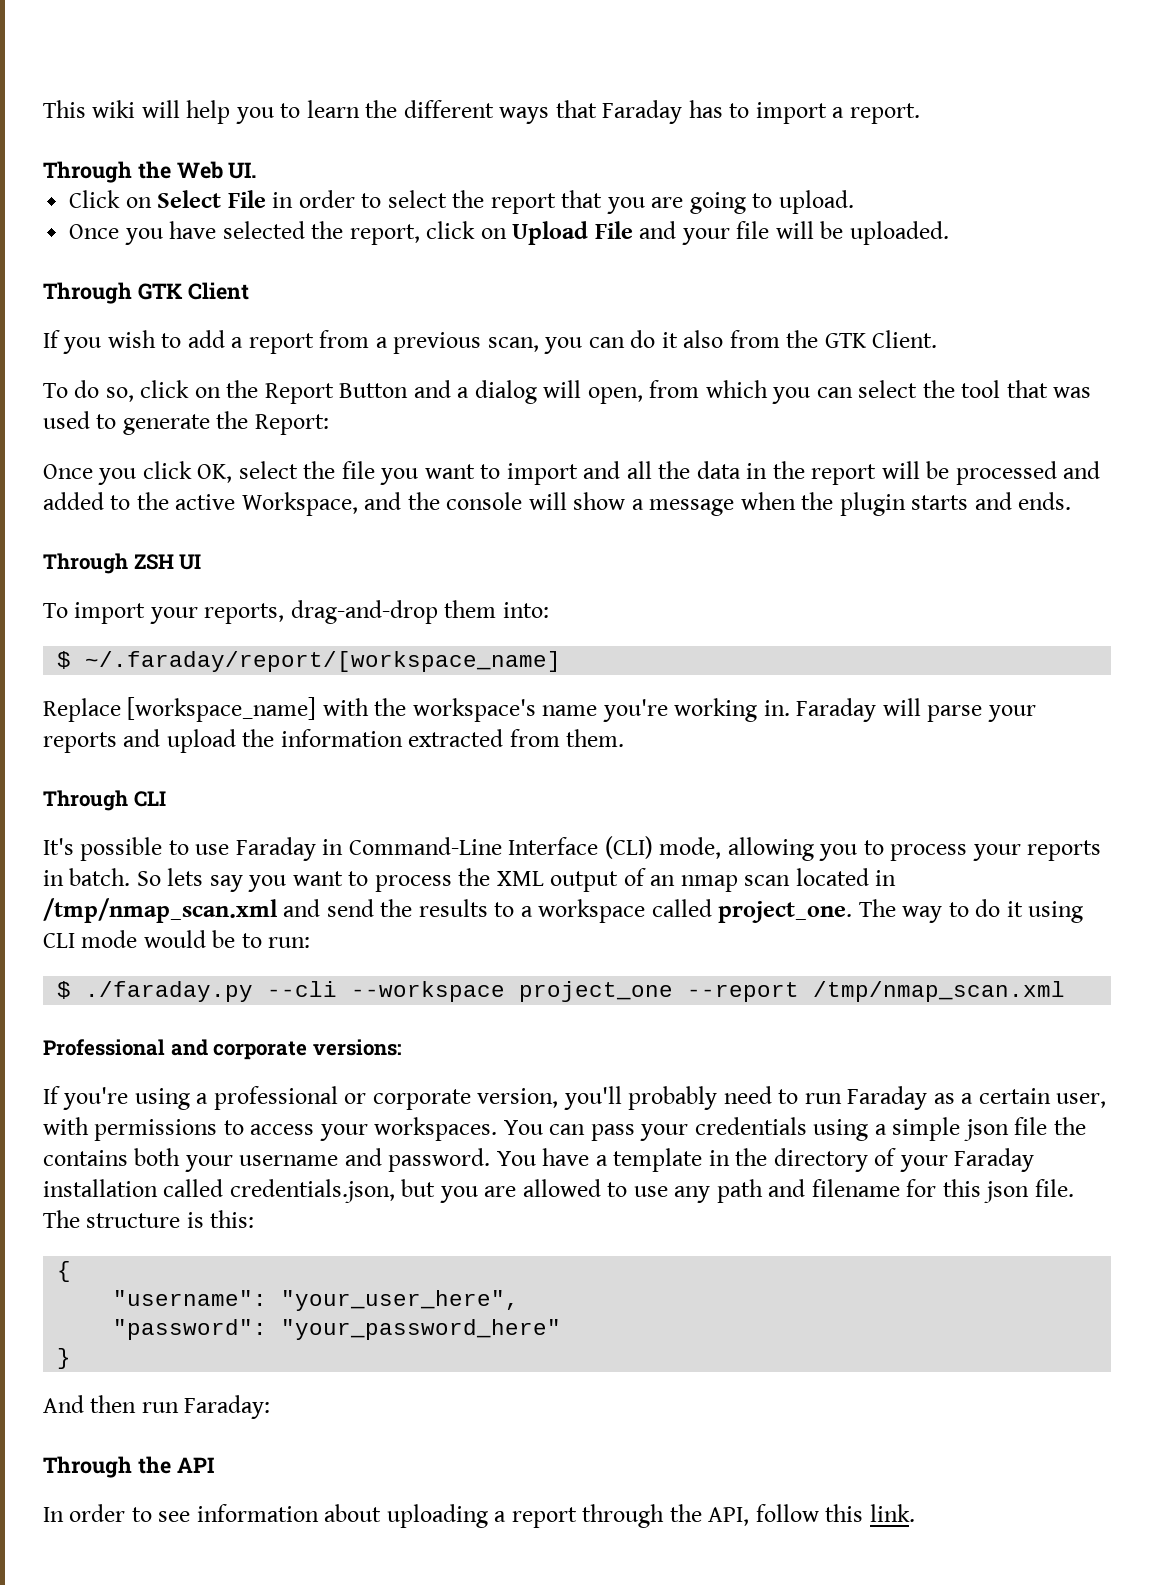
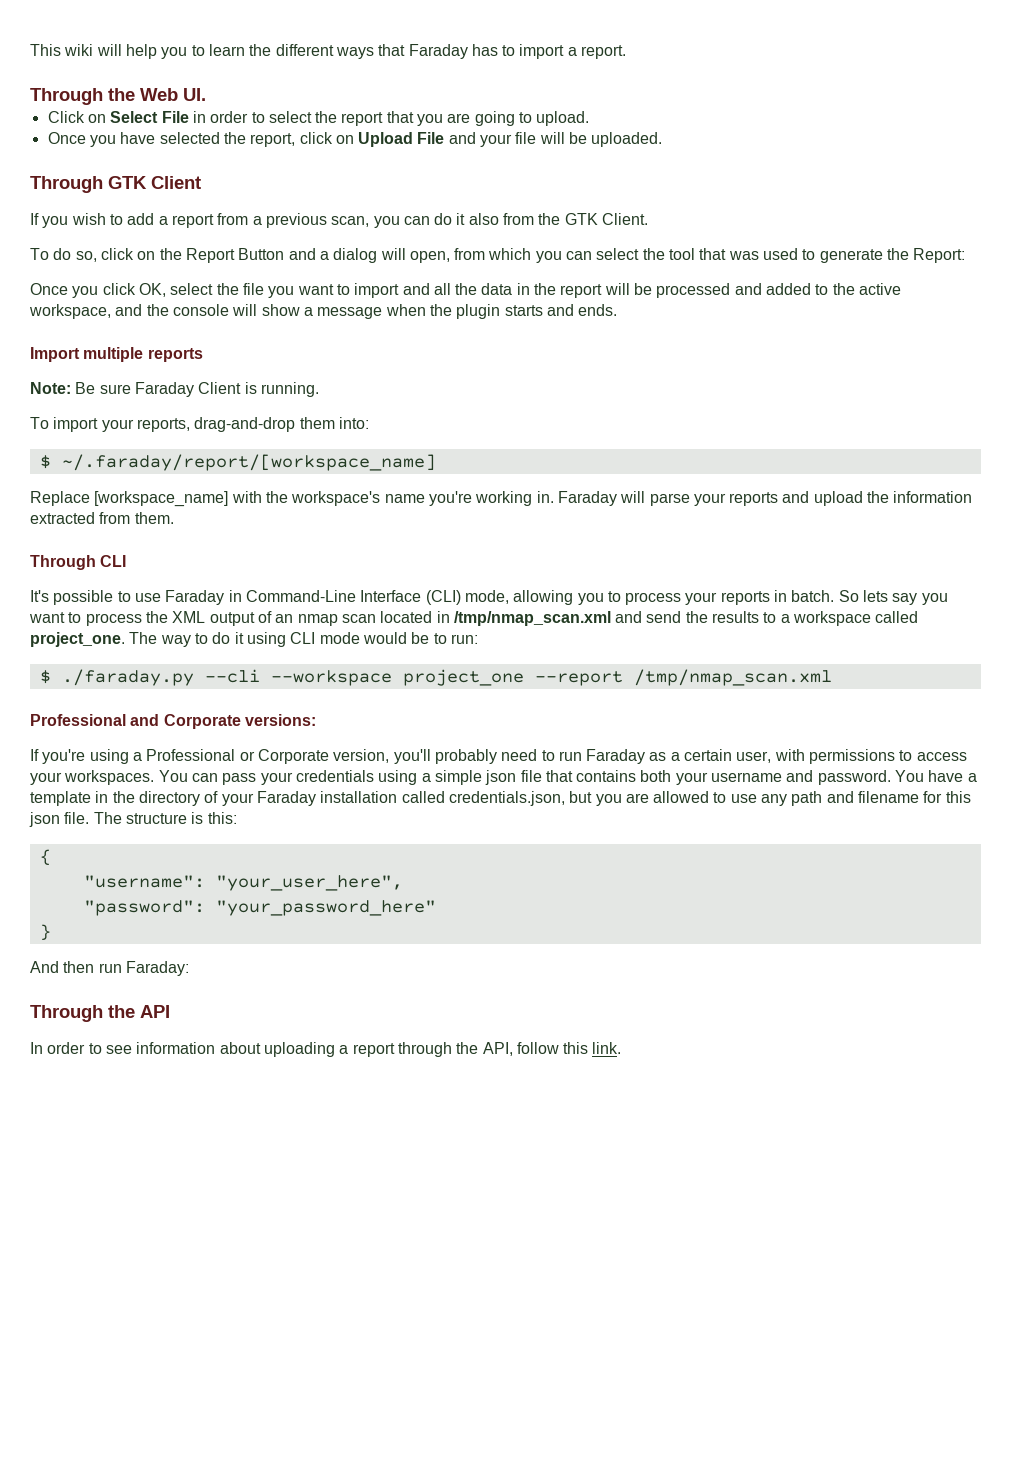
- Once you click OK, select the file you want to import and all the data in the report will be processed and added to the active Workspace, and the console will show a message when the plugin starts and ends.
+ Once you click OK, select the file you want to import and all the data in the report will be processed and added to the active workspace, and the console will show a message when the plugin starts and ends.
- Through ZSH UI
+ Import multiple reports
+ Note: Be sure Faraday Client is running.
- Professional and corporate versions:
+ Professional and Corporate versions:
- If you're using a professional or corporate version, you'll probably need to run Faraday as a certain user, with permissions to access your workspaces.
+ If you're using a Professional or Corporate version, you'll probably need to run Faraday as a certain user, with permissions to access your workspaces.
- You can pass your credentials using a simple json file the contains both your username and password.
+ You can pass your credentials using a simple json file that contains both your username and password.

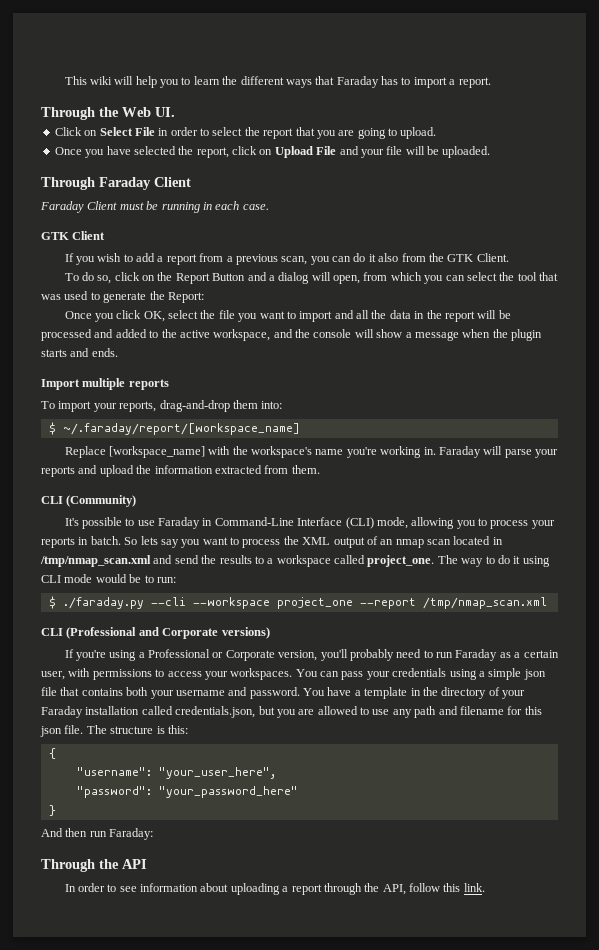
- Through GTK Client
+ Through Faraday Client
+ Faraday Client must be running in each case.
+ GTK Client
- Note: Be sure Faraday Client is running.
- Through CLI
+ CLI (Community)
- Professional and Corporate versions:
+ CLI (Professional and Corporate versions)

